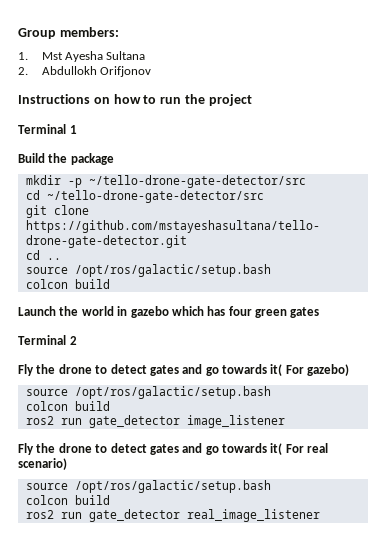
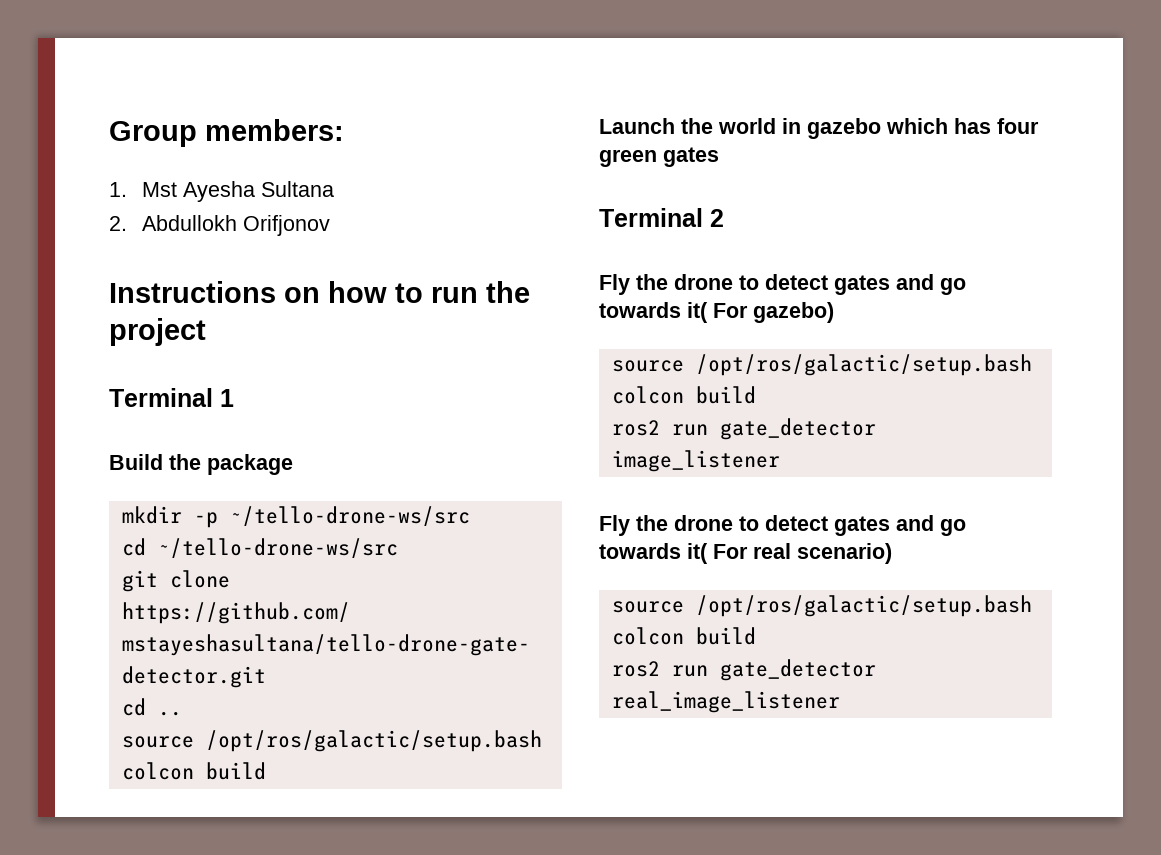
- mkdir -p ~/tello-drone-gate-detector/src
- cd ~/tello-drone-gate-detector/src
+ mkdir -p ~/tello-drone-ws/src
+ cd ~/tello-drone-ws/src

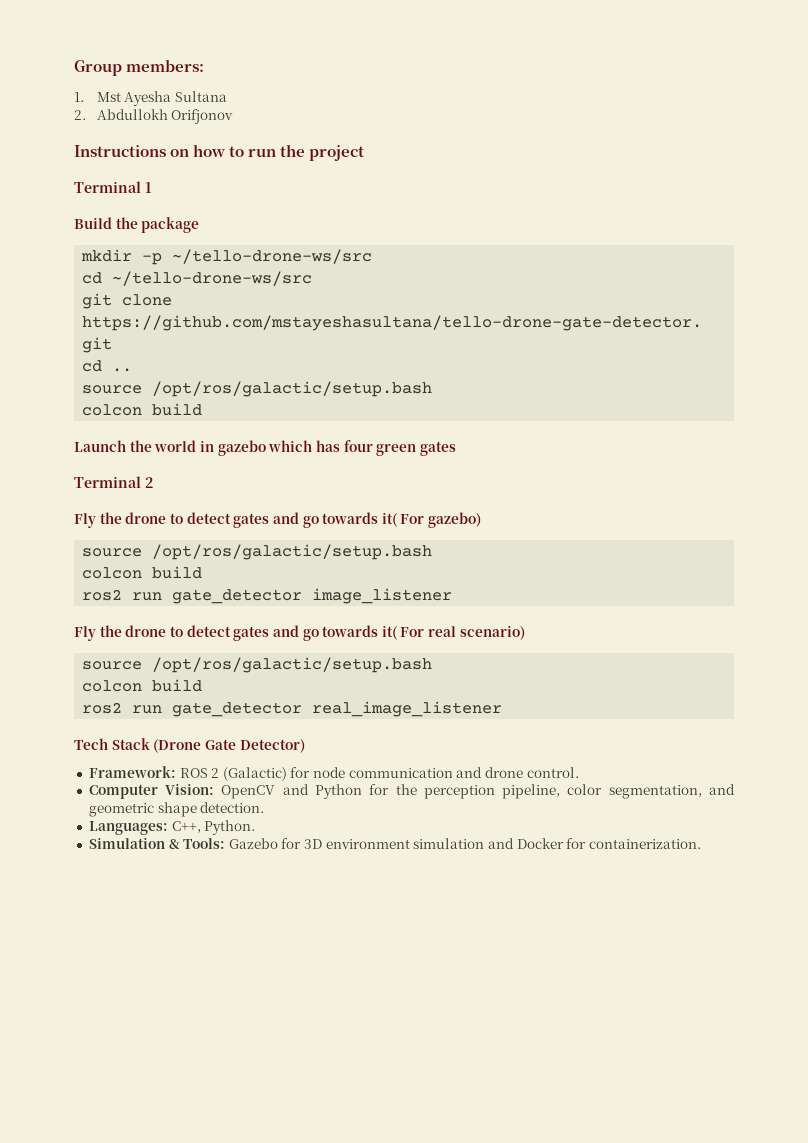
+ Tech Stack (Drone Gate Detector)
+ Framework: ROS 2 (Galactic) for node communication and drone control.
+ Computer Vision: OpenCV and Python for the perception pipeline, color segmentation, and geometric shape detection.
+ Languages: C++, Python.
+ Simulation & Tools: Gazebo for 3D environment simulation and Docker for containerization.

